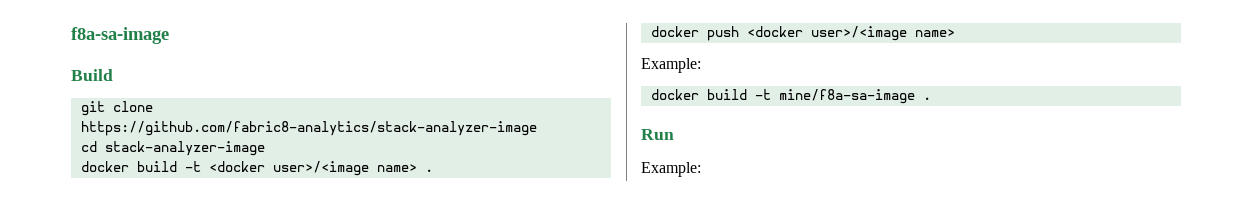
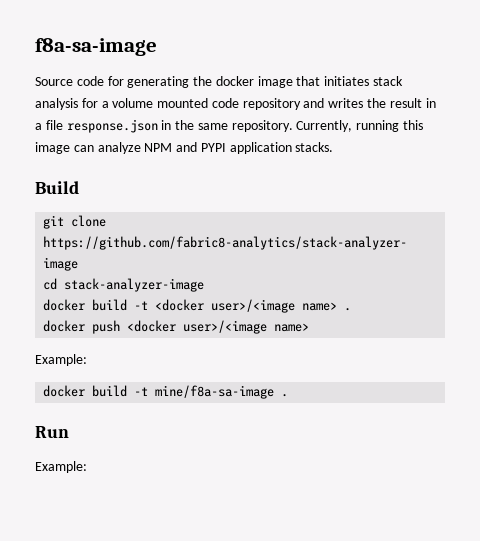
+ Source code for generating the docker image that initiates stack analysis for a volume mounted code repository and writes the result in a file response.json in the same repository. Currently, running this image can analyze NPM and PYPI application stacks.

